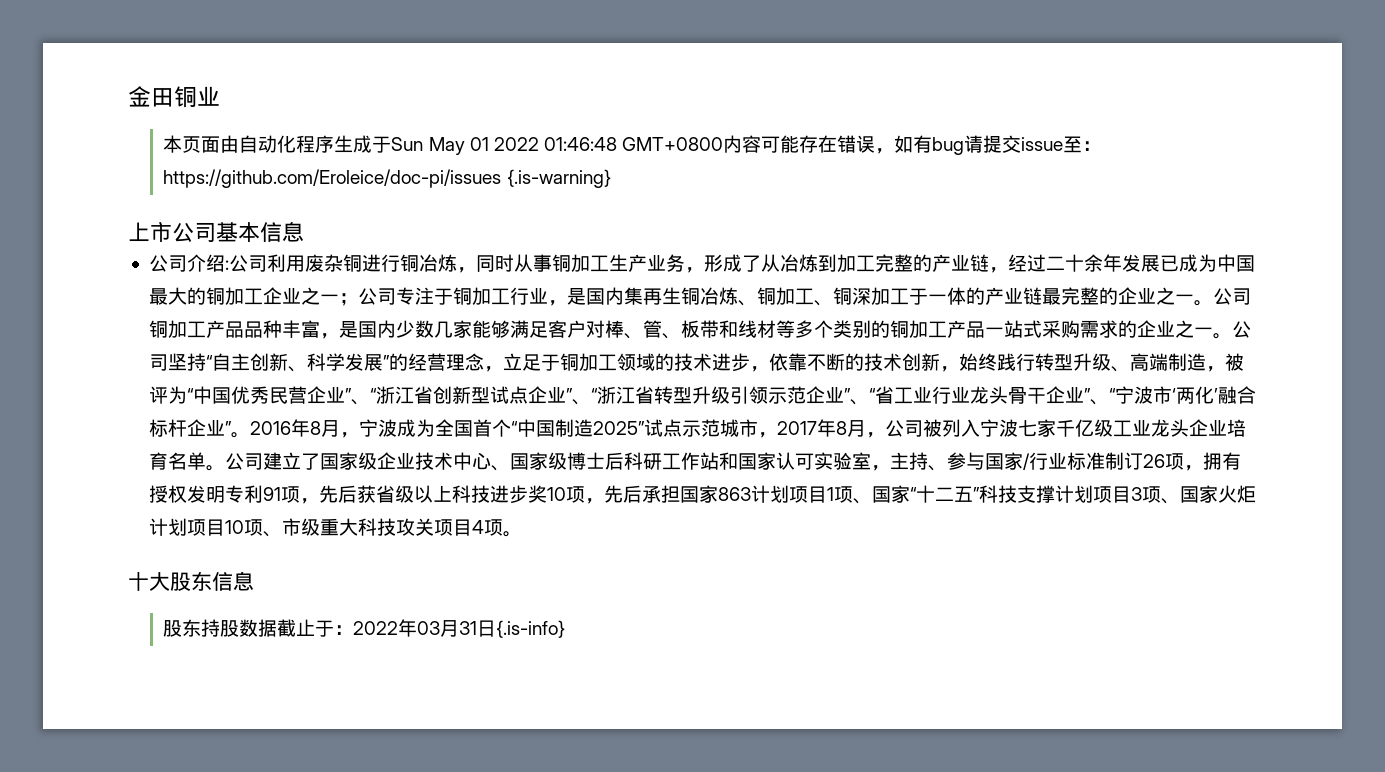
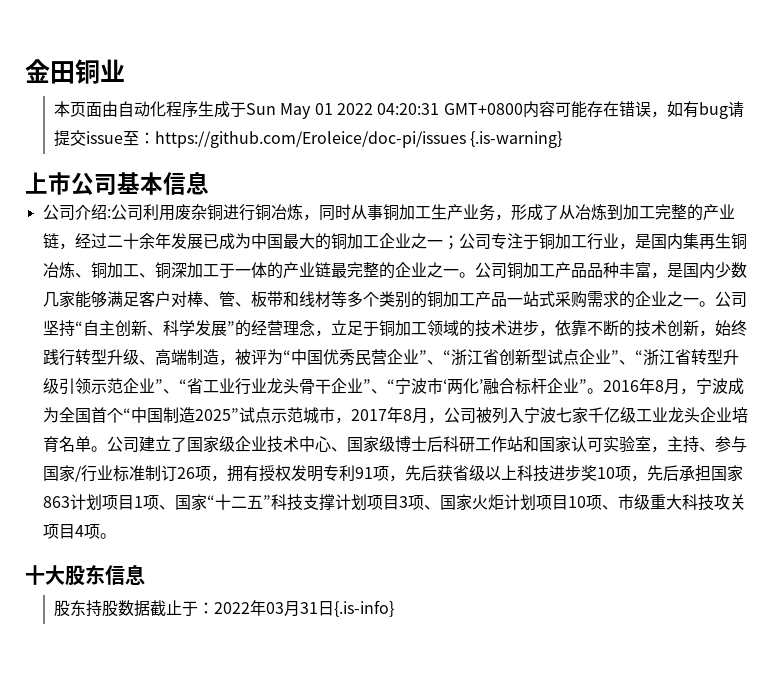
- 本页面由自动化程序生成于Sun May 01 2022 01:46:48 GMT+0800内容可能存在错误，如有bug请提交issue至：https://github.com/Eroleice/doc-pi/issues {.is-warning}
+ 本页面由自动化程序生成于Sun May 01 2022 04:20:31 GMT+0800内容可能存在错误，如有bug请提交issue至：https://github.com/Eroleice/doc-pi/issues {.is-warning}

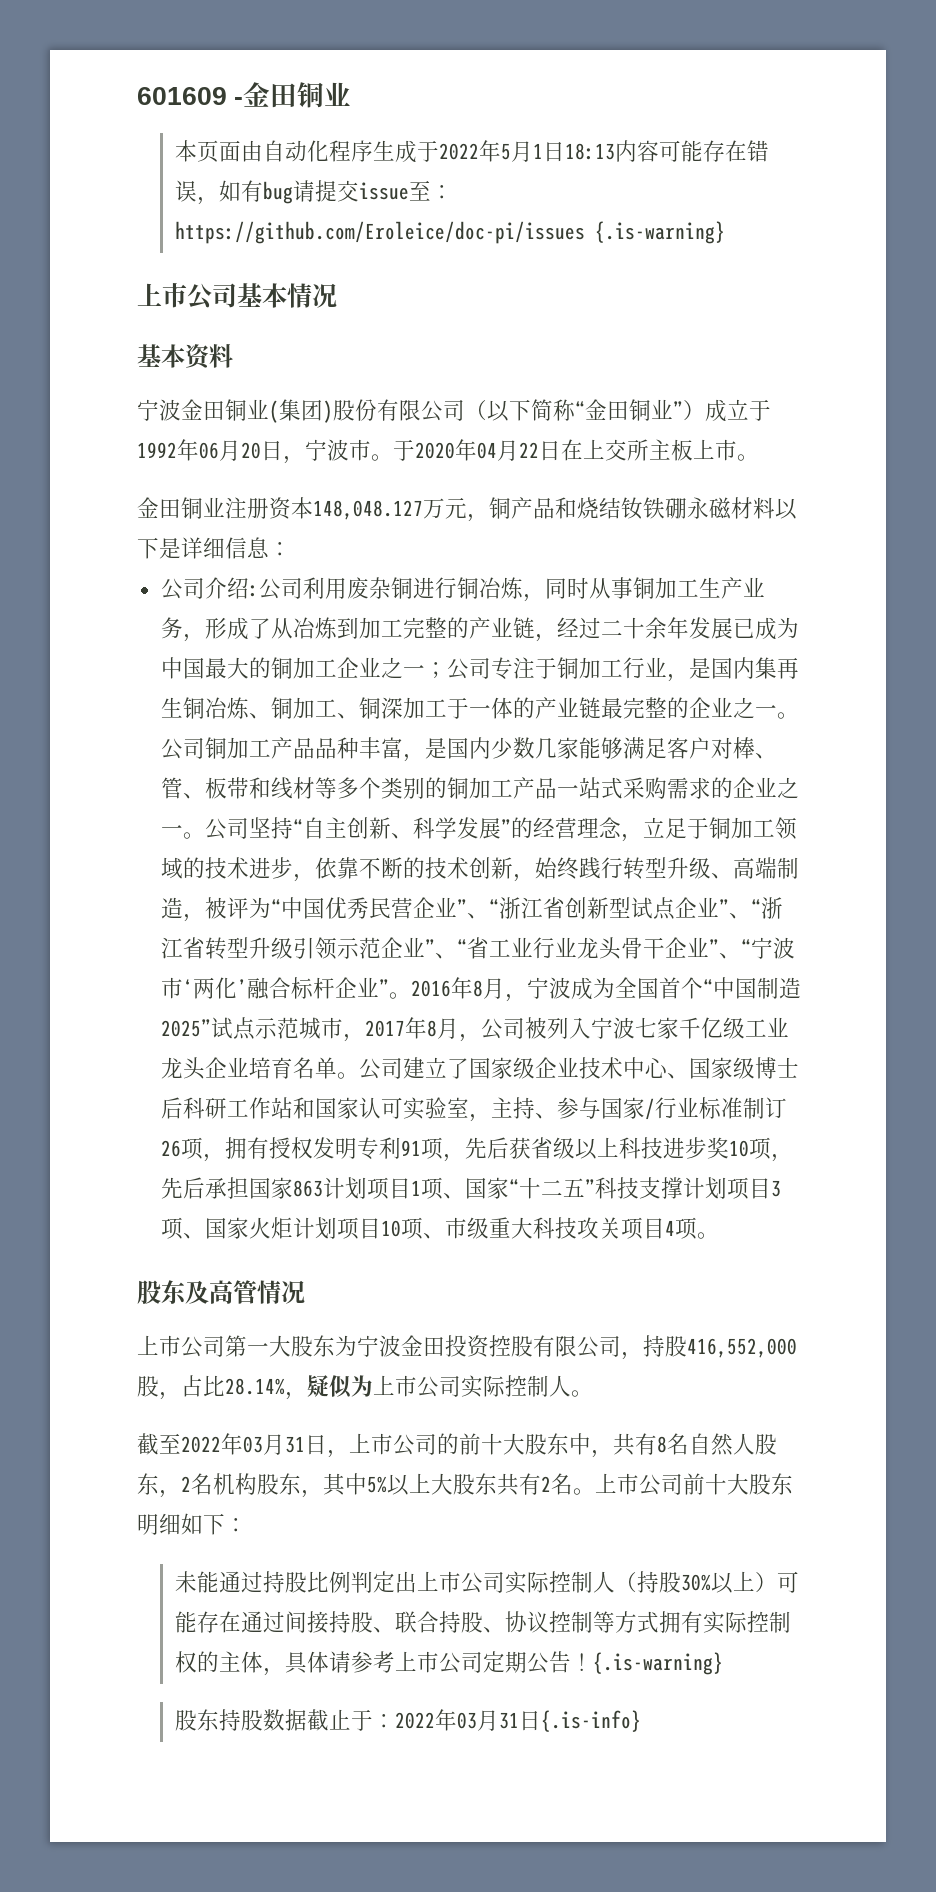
- 金田铜业
+ 601609 -金田铜业
- 本页面由自动化程序生成于Sun May 01 2022 04:20:31 GMT+0800内容可能存在错误，如有bug请提交issue至：https://github.com/Eroleice/doc-pi/issues {.is-warning}
+ 本页面由自动化程序生成于2022年5月1日18:13内容可能存在错误，如有bug请提交issue至：https://github.com/Eroleice/doc-pi/issues {.is-warning}
- 上市公司基本信息
+ 上市公司基本情况
+ 基本资料
+ 宁波金田铜业(集团)股份有限公司（以下简称“金田铜业”）成立于1992年06月20日，宁波市。于2020年04月22日在上交所主板上市。
+ 金田铜业注册资本148,048.127万元，铜产品和烧结钕铁硼永磁材料以下是详细信息：
- 十大股东信息
+ 股东及高管情况
+ 上市公司第一大股东为宁波金田投资控股有限公司，持股416,552,000股，占比28.14%，疑似为上市公司实际控制人。
+ 截至2022年03月31日，上市公司的前十大股东中，共有8名自然人股东，2名机构股东，其中5%以上大股东共有2名。上市公司前十大股东明细如下：
+ 未能通过持股比例判定出上市公司实际控制人（持股30%以上）可能存在通过间接持股、联合持股、协议控制等方式拥有实际控制权的主体，具体请参考上市公司定期公告！{.is-warning}

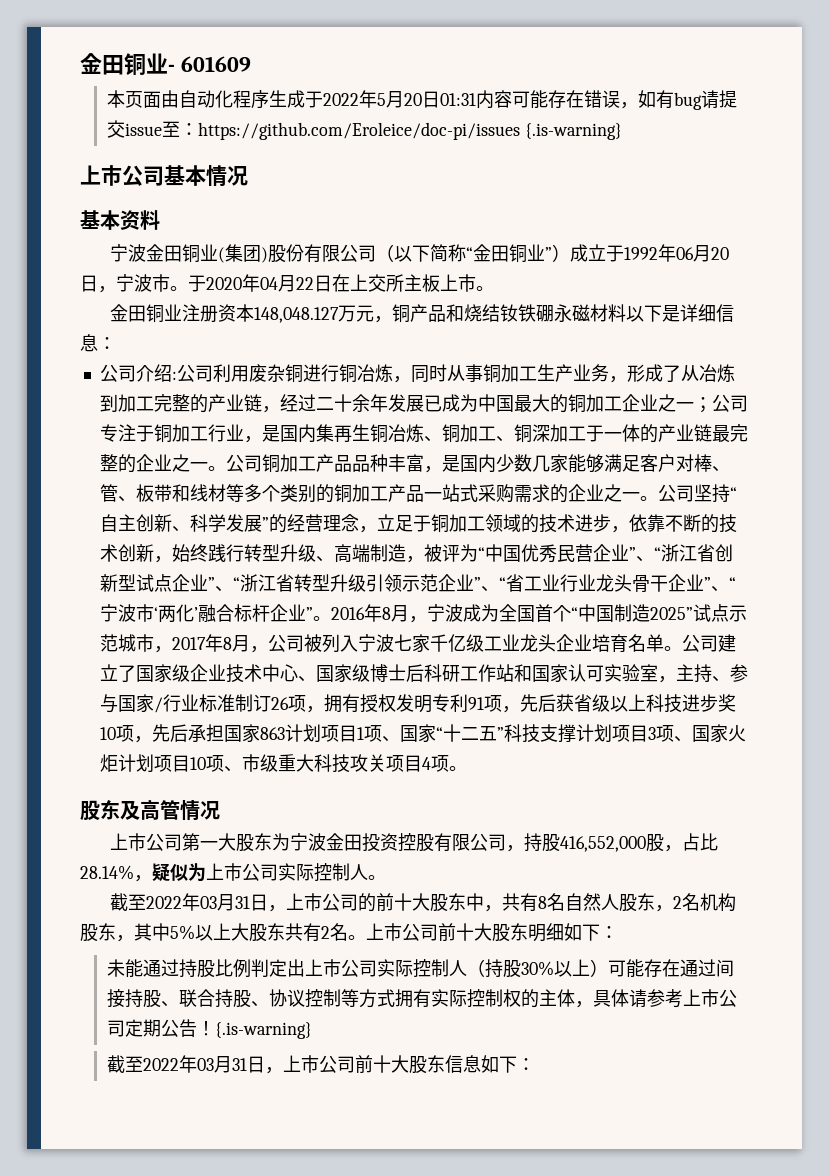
- 601609 -金田铜业
+ 金田铜业- 601609
- 本页面由自动化程序生成于2022年5月1日18:13内容可能存在错误，如有bug请提交issue至：https://github.com/Eroleice/doc-pi/issues {.is-warning}
+ 本页面由自动化程序生成于2022年5月20日01:31内容可能存在错误，如有bug请提交issue至：https://github.com/Eroleice/doc-pi/issues {.is-warning}
- 股东持股数据截止于：2022年03月31日{.is-info}
+ 截至2022年03月31日，上市公司前十大股东信息如下：

